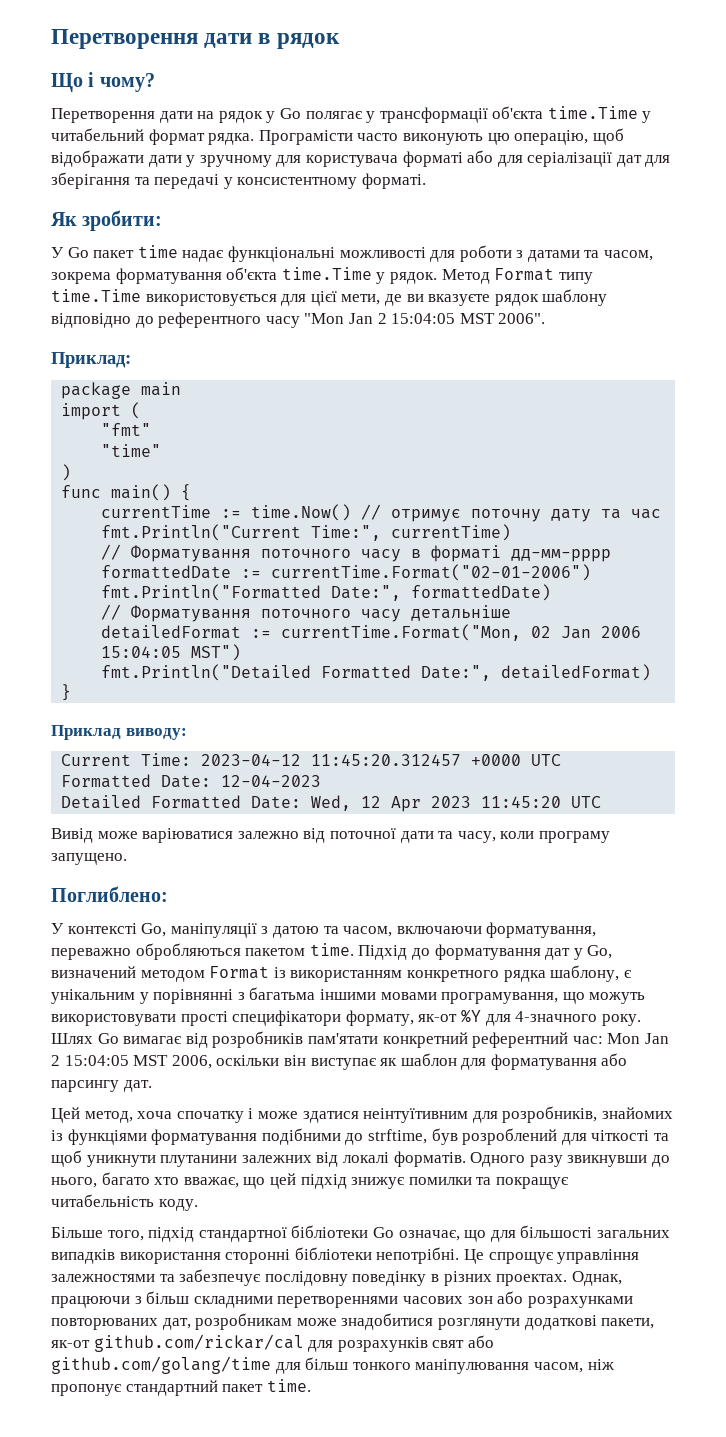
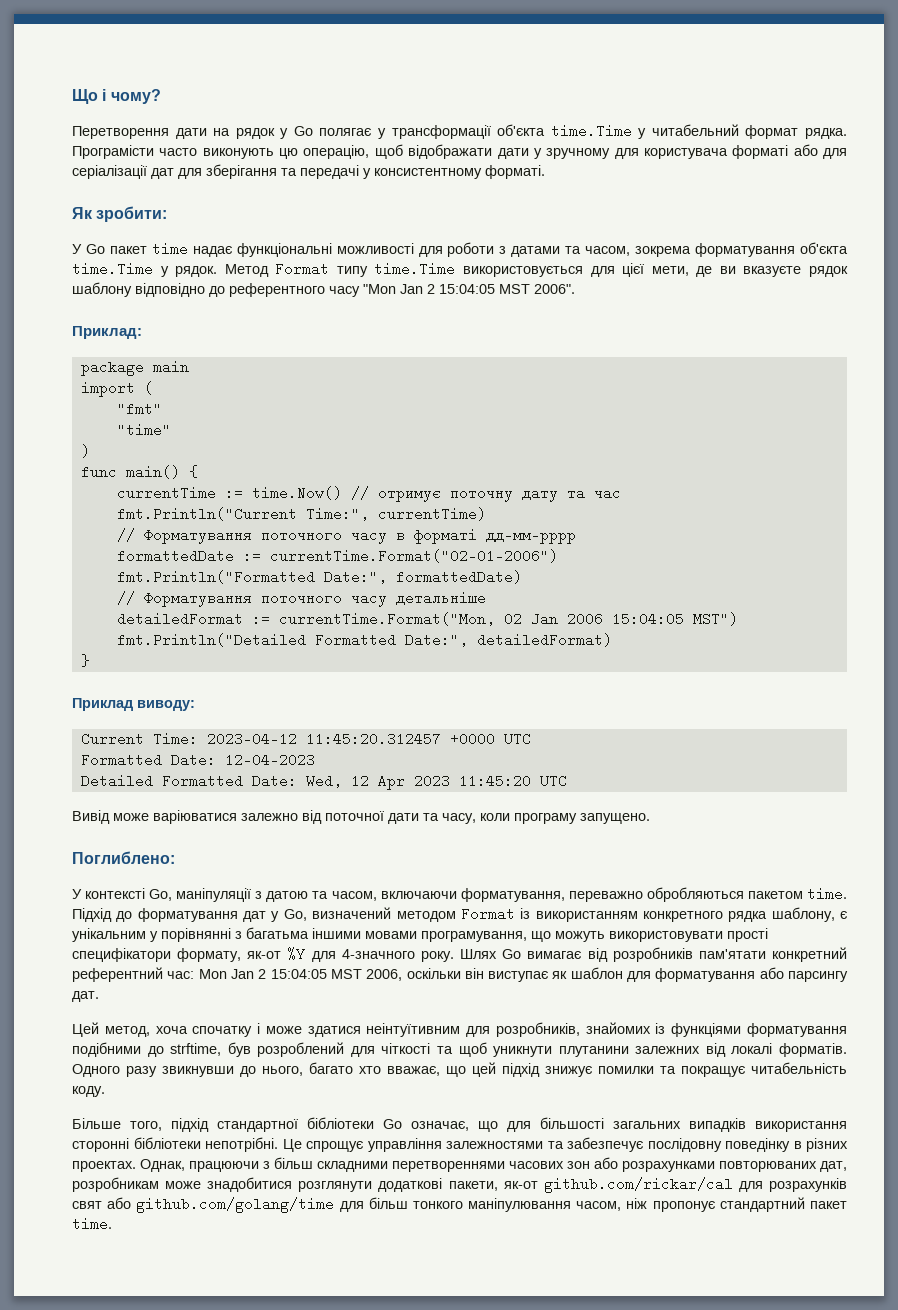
- Перетворення дати в рядок

